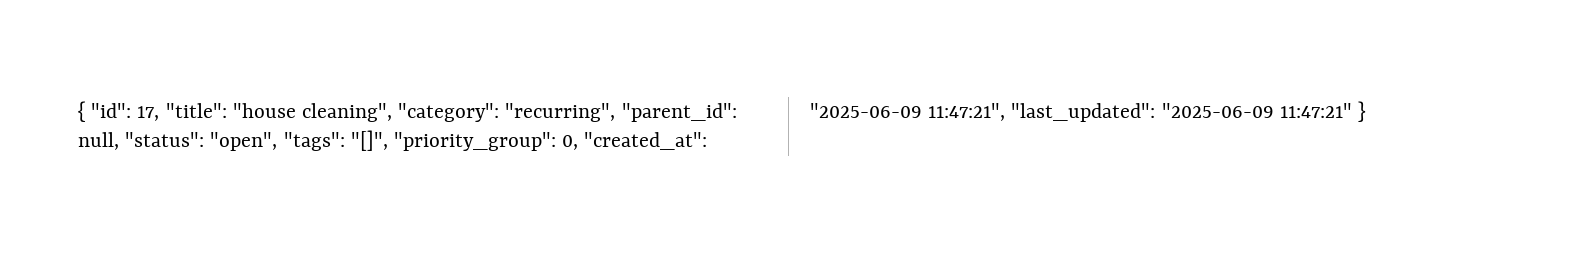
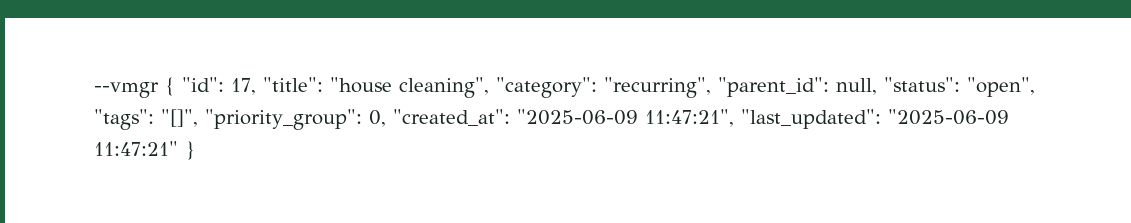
- { "id": 17, "title": "house cleaning", "category": "recurring", "parent_id": null, "status": "open", "tags": "[]", "priority_group": 0, "created_at": "2025-06-09 11:47:21", "last_updated": "2025-06-09 11:47:21" }
+ --vmgr { "id": 17, "title": "house cleaning", "category": "recurring", "parent_id": null, "status": "open", "tags": "[]", "priority_group": 0, "created_at": "2025-06-09 11:47:21", "last_updated": "2025-06-09 11:47:21" }

